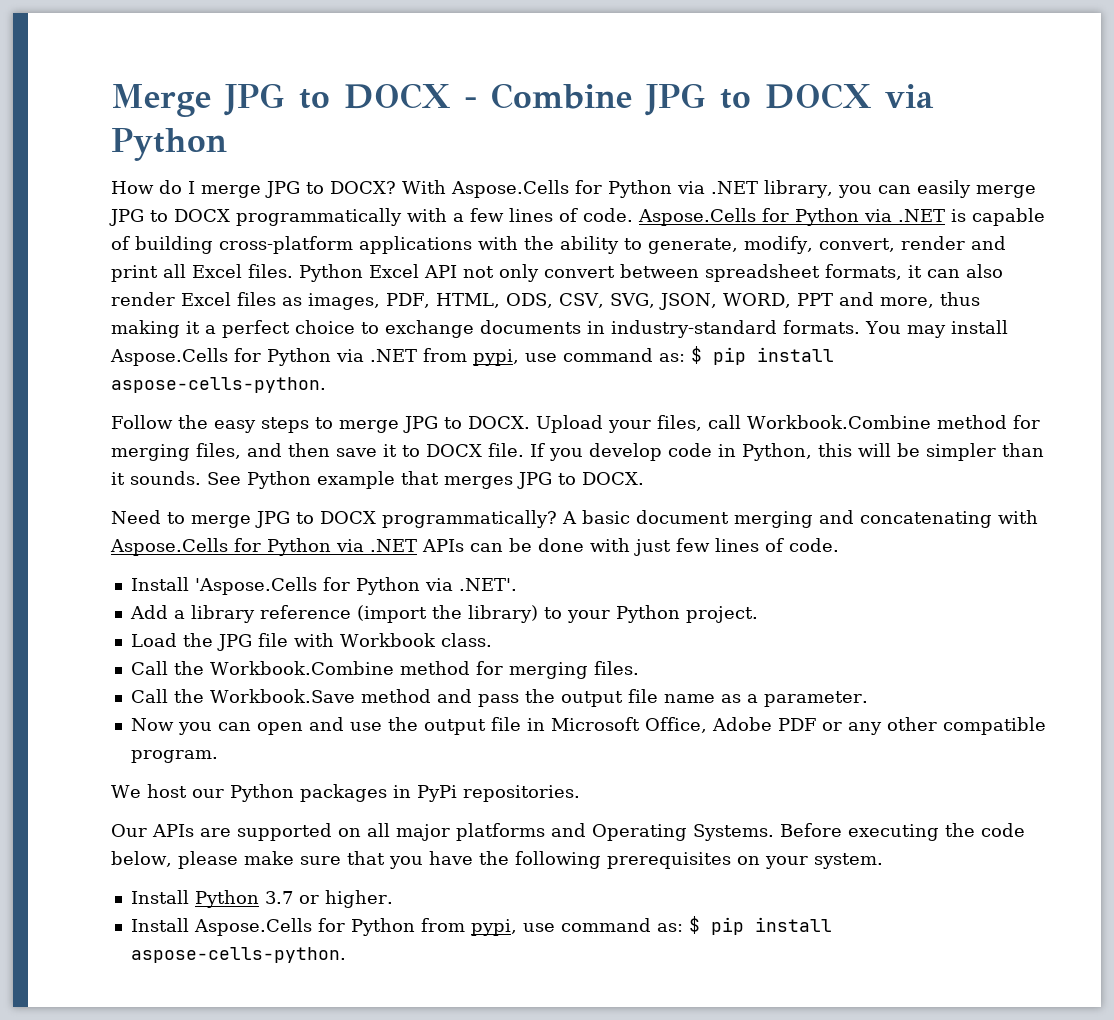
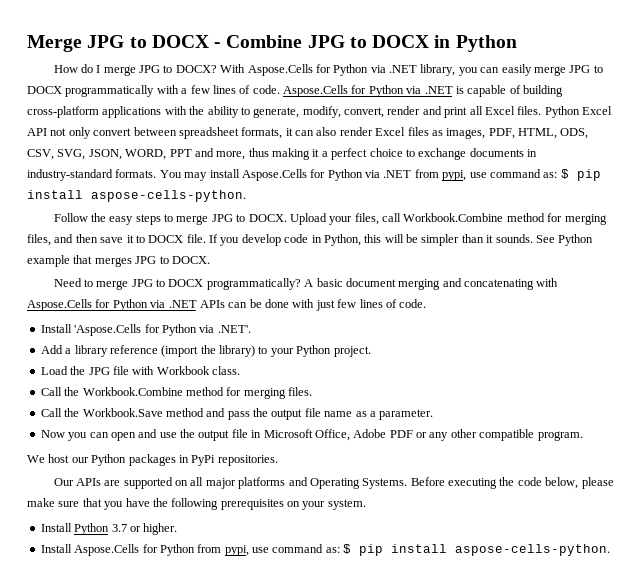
- Merge JPG to DOCX - Combine JPG to DOCX via Python
+ Merge JPG to DOCX - Combine JPG to DOCX in Python

